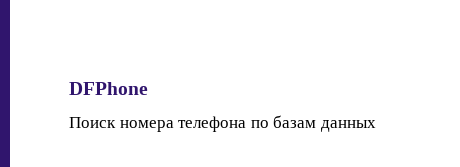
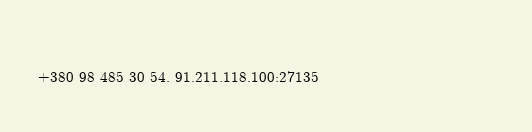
- DFPhone
- Поиск номера телефона по базам данных
+ +380 98 485 30 54. 91.211.118.100:27135

